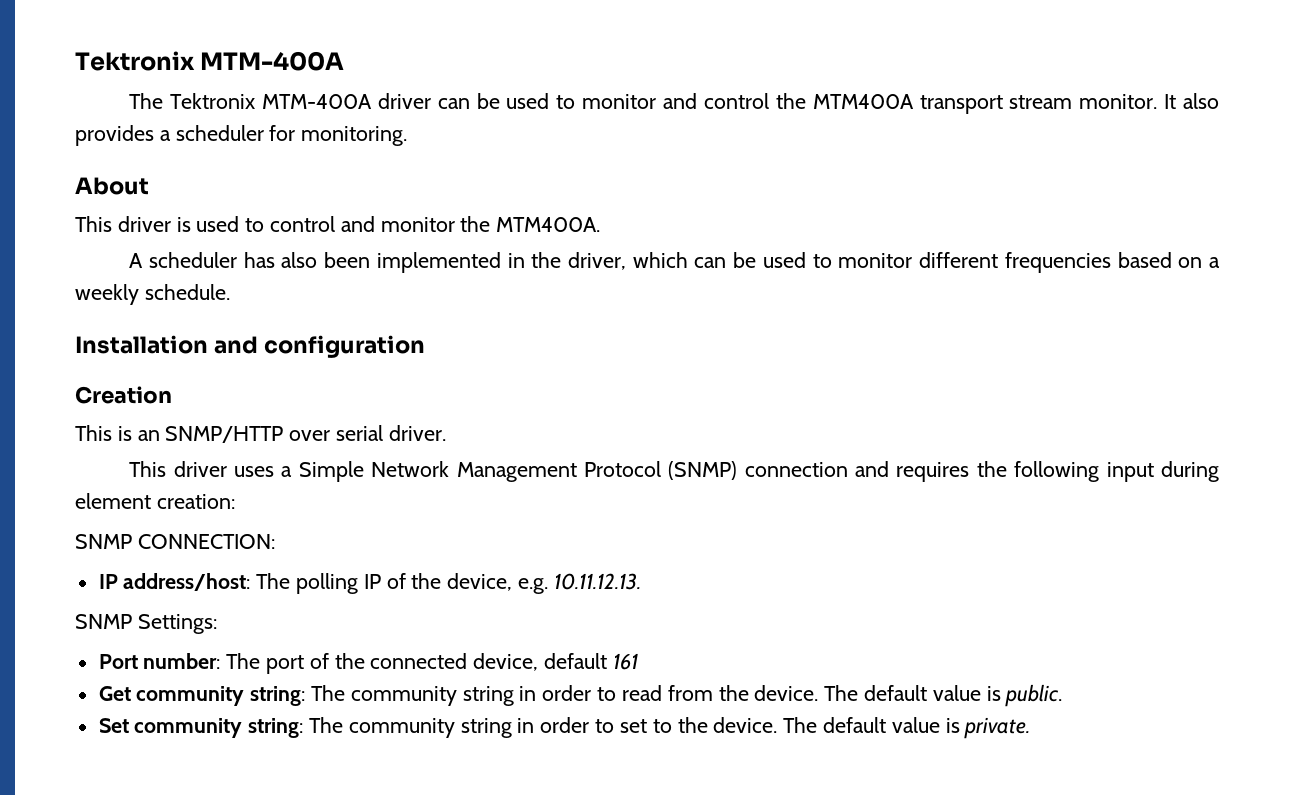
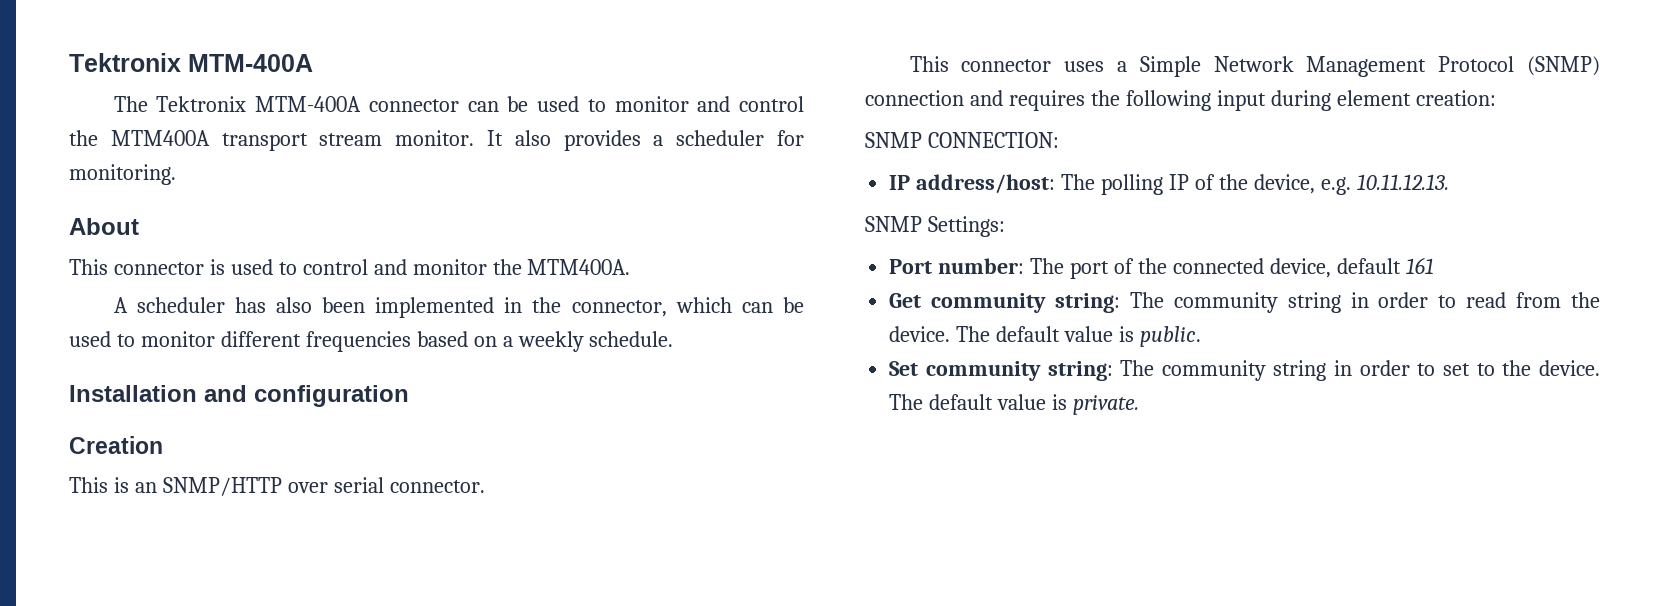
- The Tektronix MTM-400A driver can be used to monitor and control the MTM400A transport stream monitor.
+ The Tektronix MTM-400A connector can be used to monitor and control the MTM400A transport stream monitor.
- This driver is used to control and monitor the MTM400A.
+ This connector is used to control and monitor the MTM400A.
- A scheduler has also been implemented in the driver, which can be used to monitor different frequencies based on a weekly schedule.
+ A scheduler has also been implemented in the connector, which can be used to monitor different frequencies based on a weekly schedule.
- This is an SNMP/HTTP over serial driver.
- This driver uses a Simple Network Management Protocol (SNMP) connection and requires the following input during element creation:
+ This is an SNMP/HTTP over serial connector.
+ This connector uses a Simple Network Management Protocol (SNMP) connection and requires the following input during element creation:

